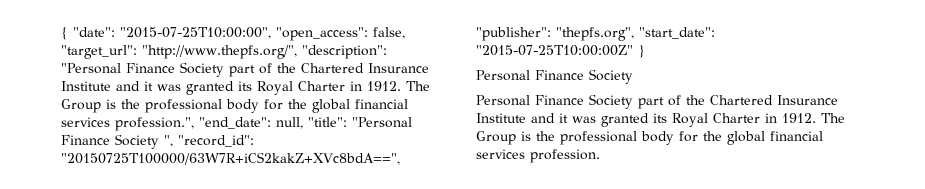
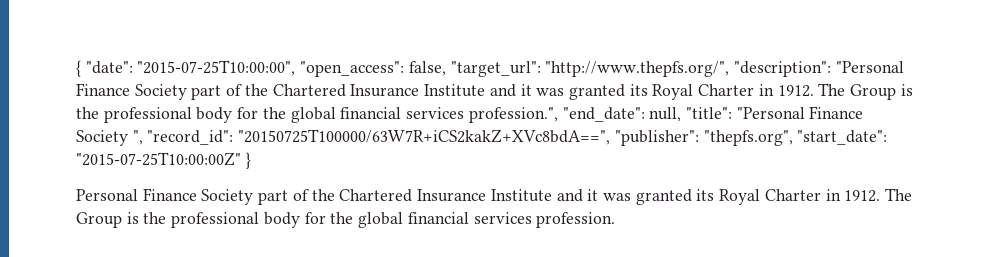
  The Group is the professional body for the global financial services profession.", "end_date": null, "title": "Personal Finance Society ", "record_id": "20150725T100000/63W7R+iCS2kakZ+XVc8bdA==", "publisher": "thepfs.org", "start_date": "2015-07-25T10:00:00Z" }
- Personal Finance Society

